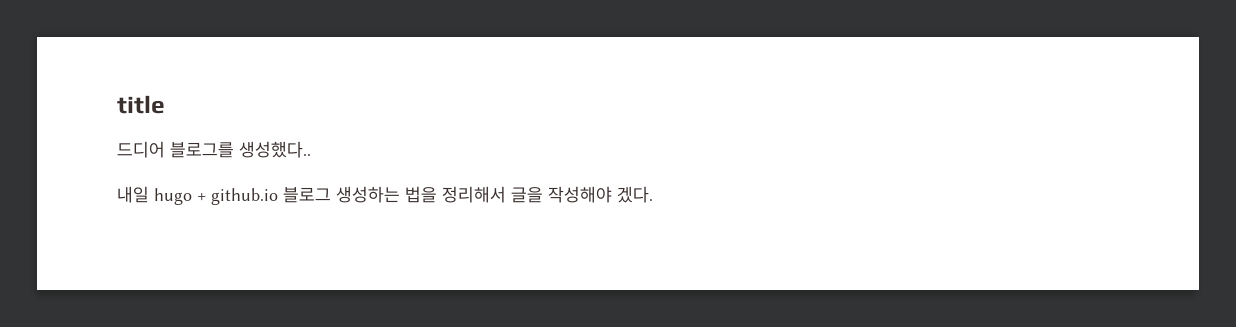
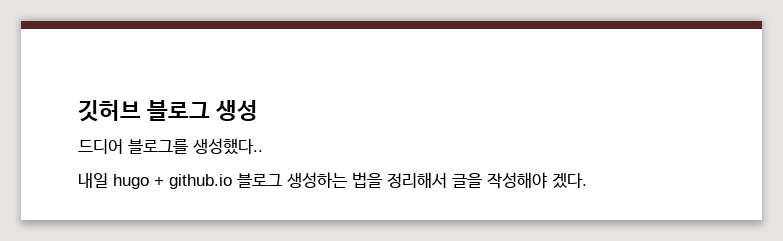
- title
+ 깃허브 블로그 생성

